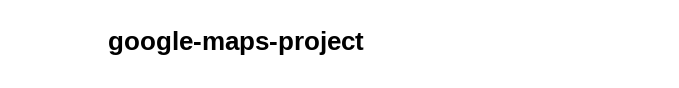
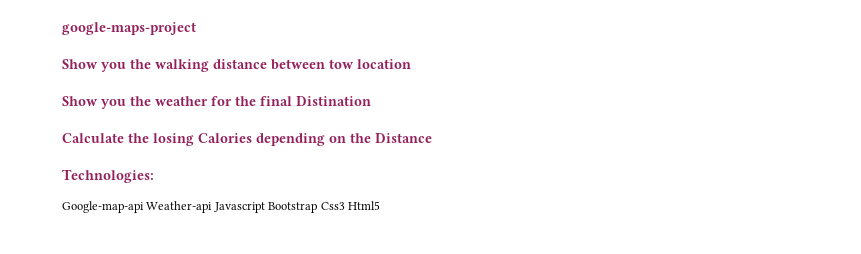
+ Show you the walking distance between tow location
+ Show you the weather for the final Distination
+ Calculate the losing Calories depending on the Distance
+ Technologies:
+ Google-map-api Weather-api Javascript Bootstrap Css3 Html5

